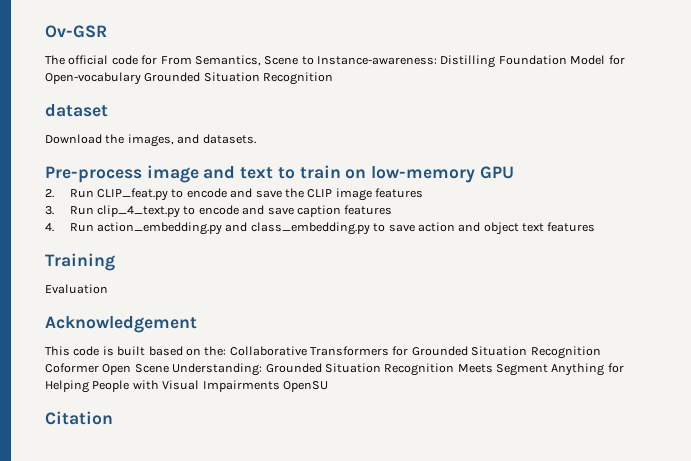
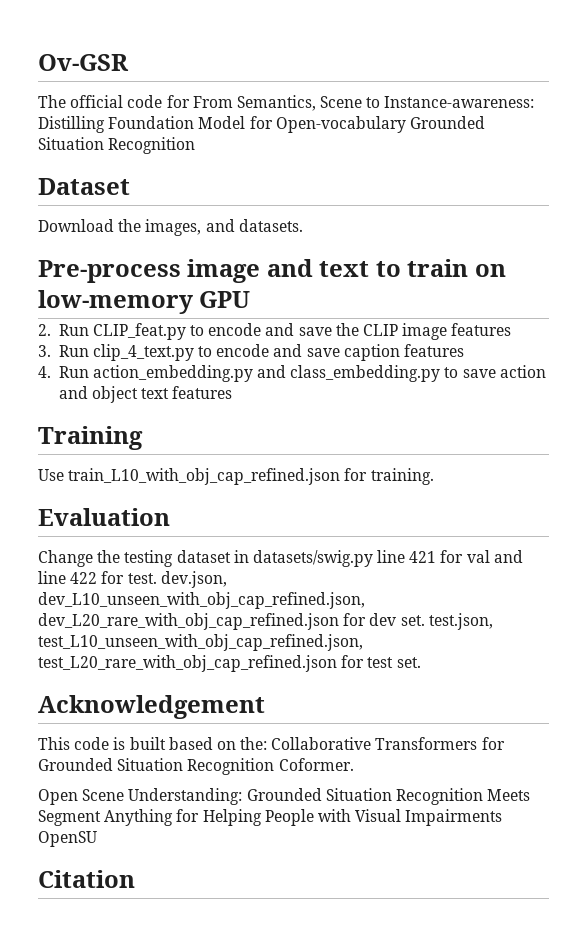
- dataset
+ Dataset
+ Use train_L10_with_obj_cap_refined.json for training.
  Evaluation
+ Change the testing dataset in datasets/swig.py line 421 for val and line 422 for test. dev.json, dev_L10_unseen_with_obj_cap_refined.json, dev_L20_rare_with_obj_cap_refined.json for dev set. test.json, test_L10_unseen_with_obj_cap_refined.json, test_L20_rare_with_obj_cap_refined.json for test set.
- This code is built based on the: Collaborative Transformers for Grounded Situation Recognition Coformer Open Scene Understanding: Grounded Situation Recognition Meets Segment Anything for Helping People with Visual Impairments OpenSU
+ This code is built based on the: Collaborative Transformers for Grounded Situation Recognition Coformer.
+ Open Scene Understanding: Grounded Situation Recognition Meets Segment Anything for Helping People with Visual Impairments OpenSU

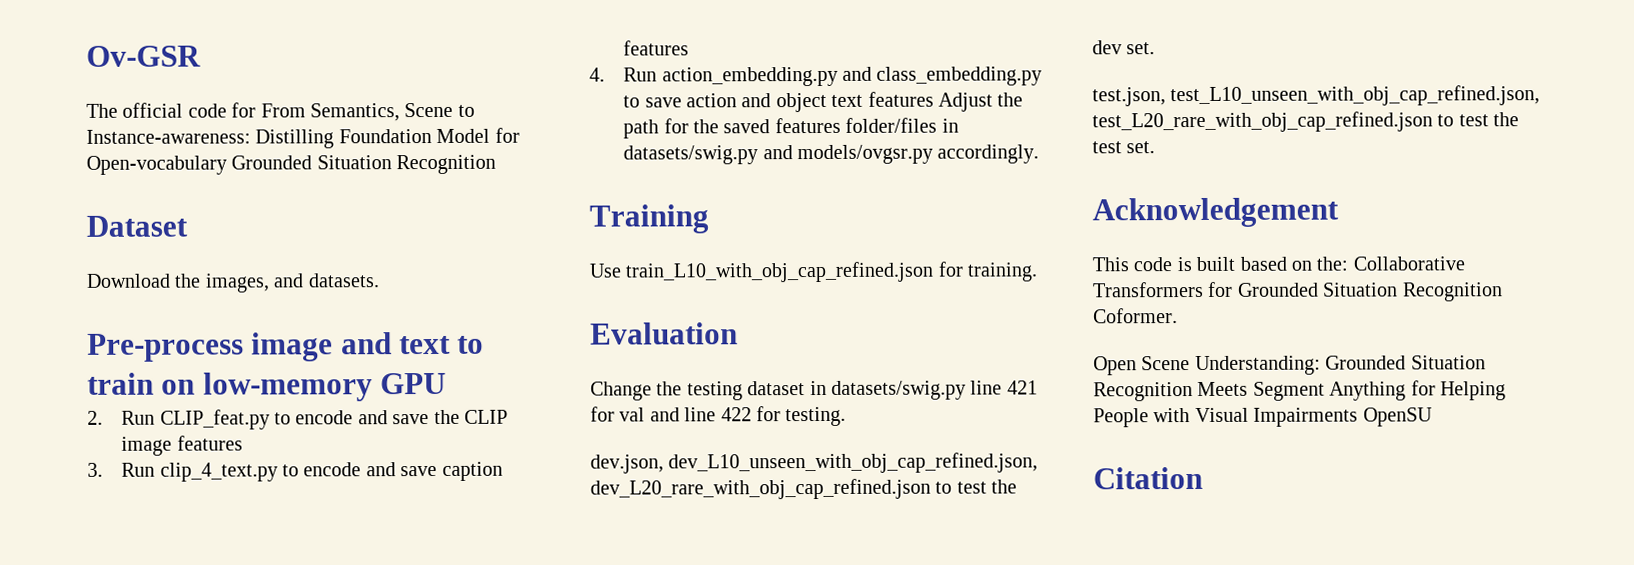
- 4. Run action_embedding.py and class_embedding.py to save action and object text features
+ 4. Run action_embedding.py and class_embedding.py to save action and object text features Adjust the path for the saved features folder/files in datasets/swig.py and models/ovgsr.py accordingly.
- Change the testing dataset in datasets/swig.py line 421 for val and line 422 for test. dev.json, dev_L10_unseen_with_obj_cap_refined.json, dev_L20_rare_with_obj_cap_refined.json for dev set. test.json, test_L10_unseen_with_obj_cap_refined.json, test_L20_rare_with_obj_cap_refined.json for test set.
+ Change the testing dataset in datasets/swig.py line 421 for val and line 422 for testing.
+ dev.json, dev_L10_unseen_with_obj_cap_refined.json, dev_L20_rare_with_obj_cap_refined.json to test the dev set.
+ test.json, test_L10_unseen_with_obj_cap_refined.json, test_L20_rare_with_obj_cap_refined.json to test the test set.

